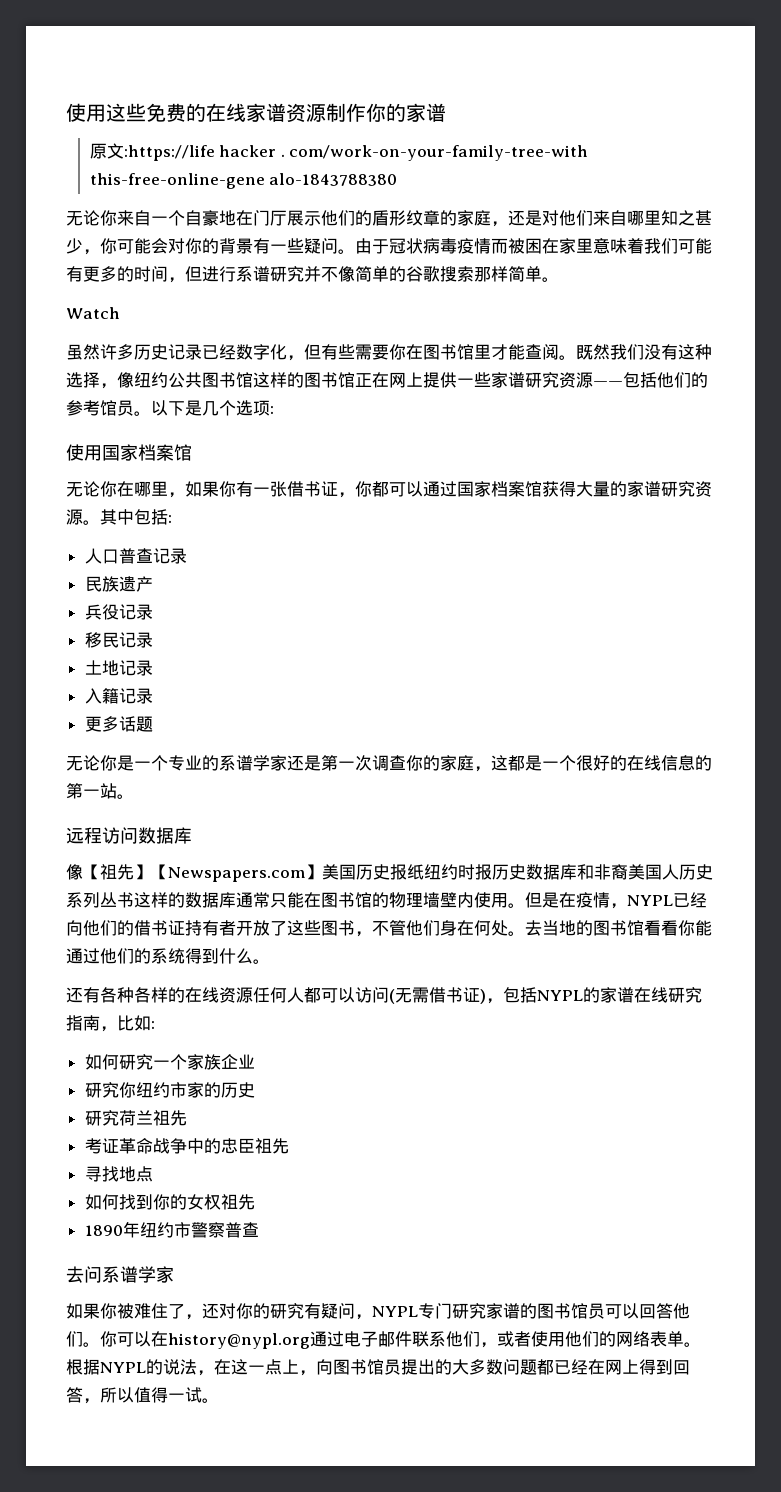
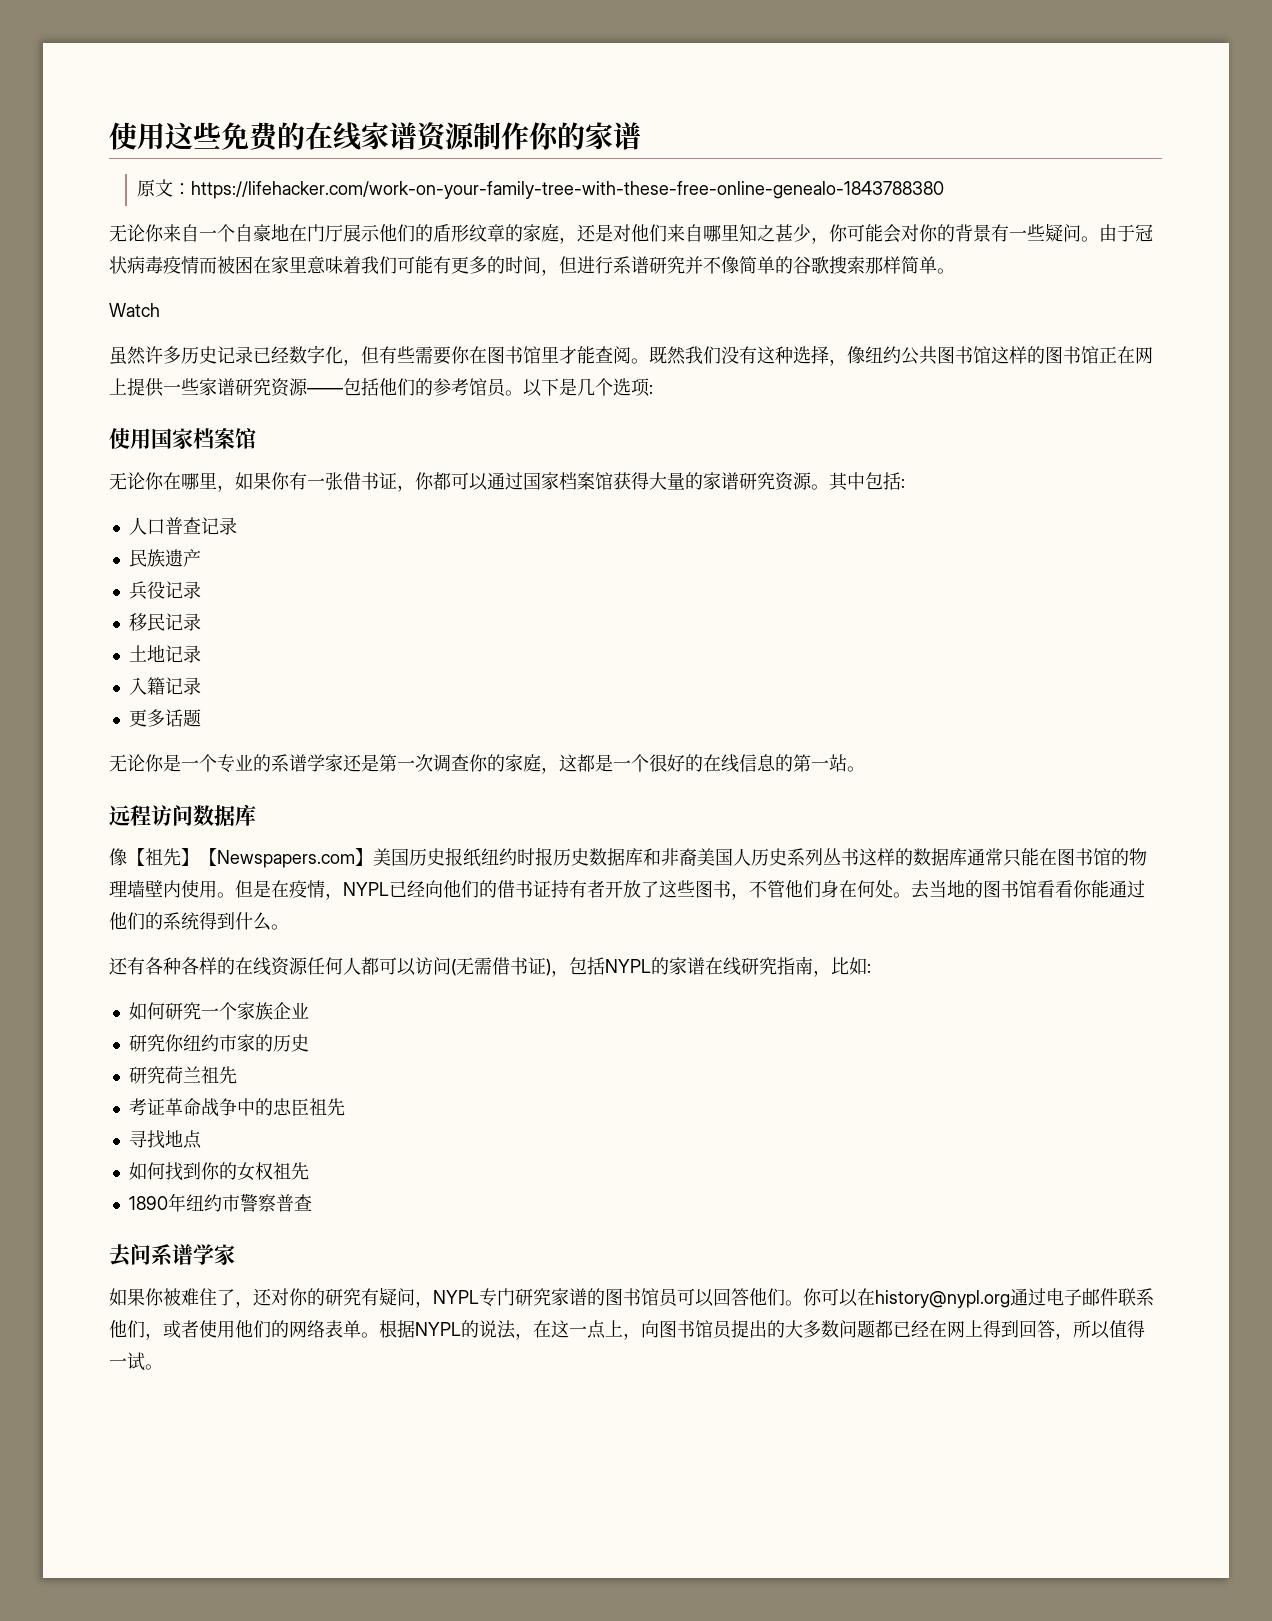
- 原文:https://life hacker . com/work-on-your-family-tree-with this-free-online-gene alo-1843788380
+ 原文：https://lifehacker.com/work-on-your-family-tree-with-these-free-online-genealo-1843788380

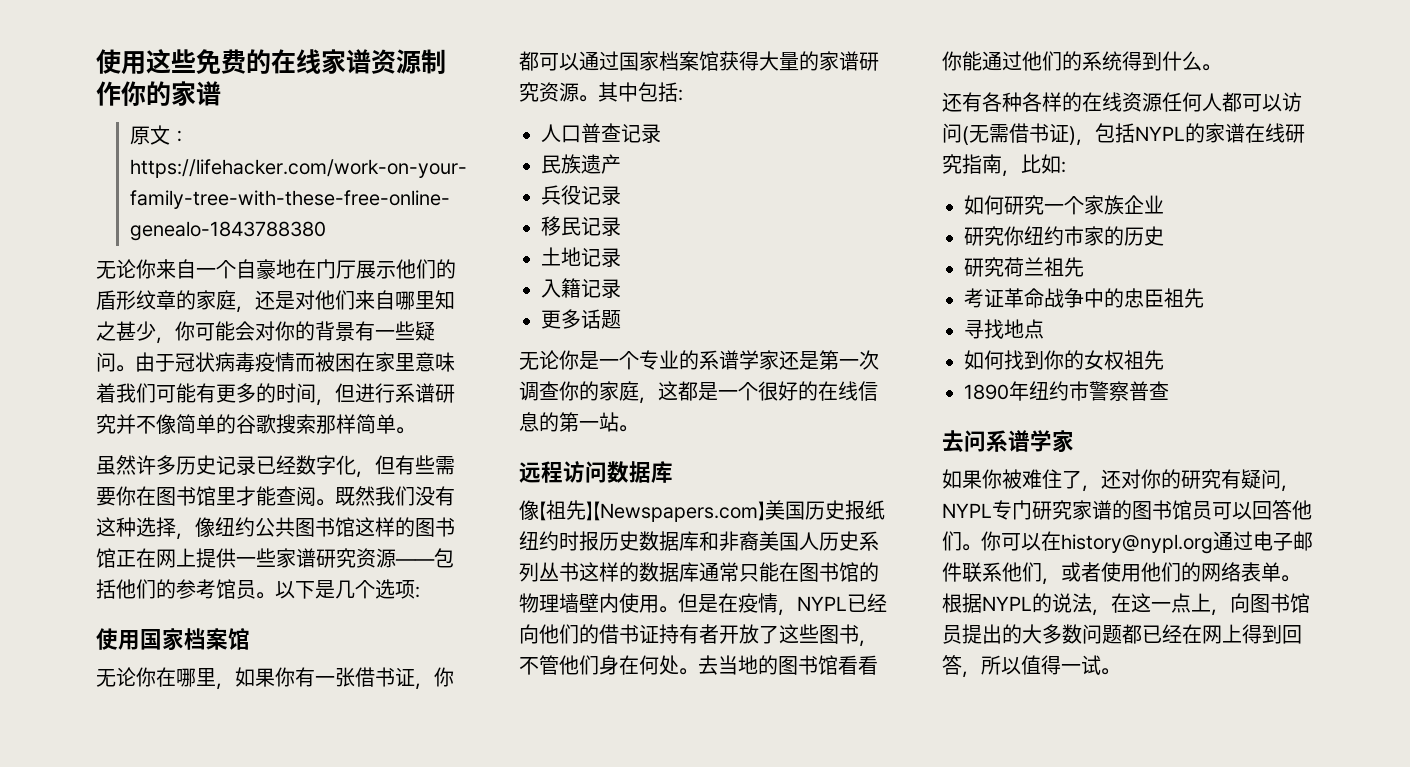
- Watch

